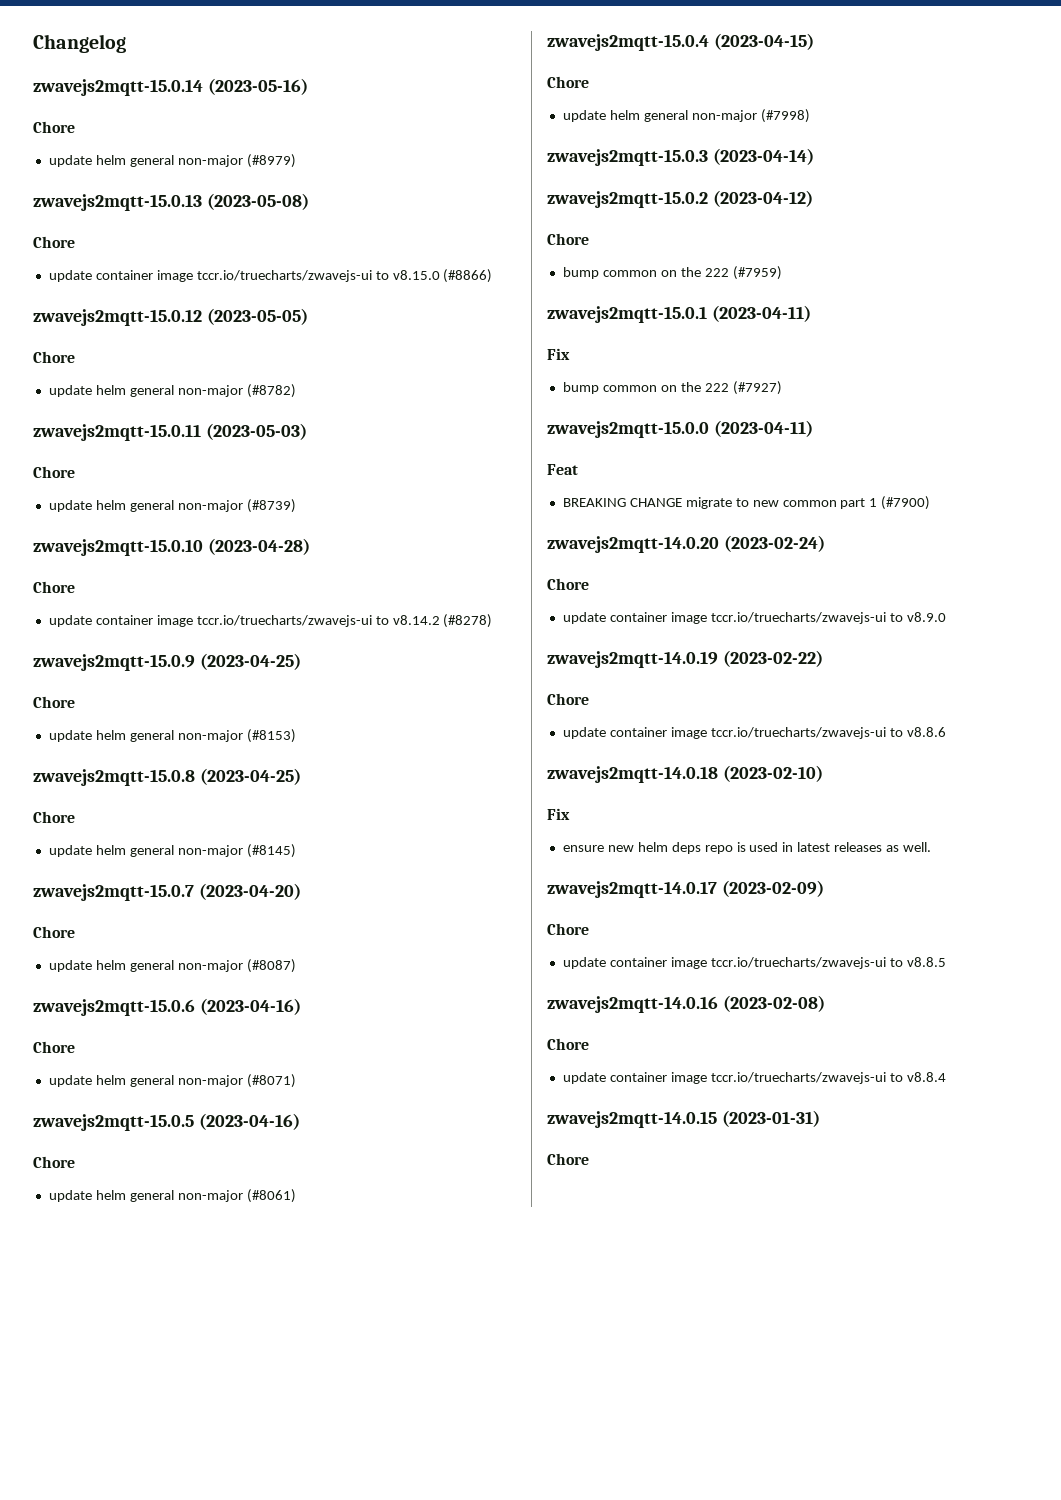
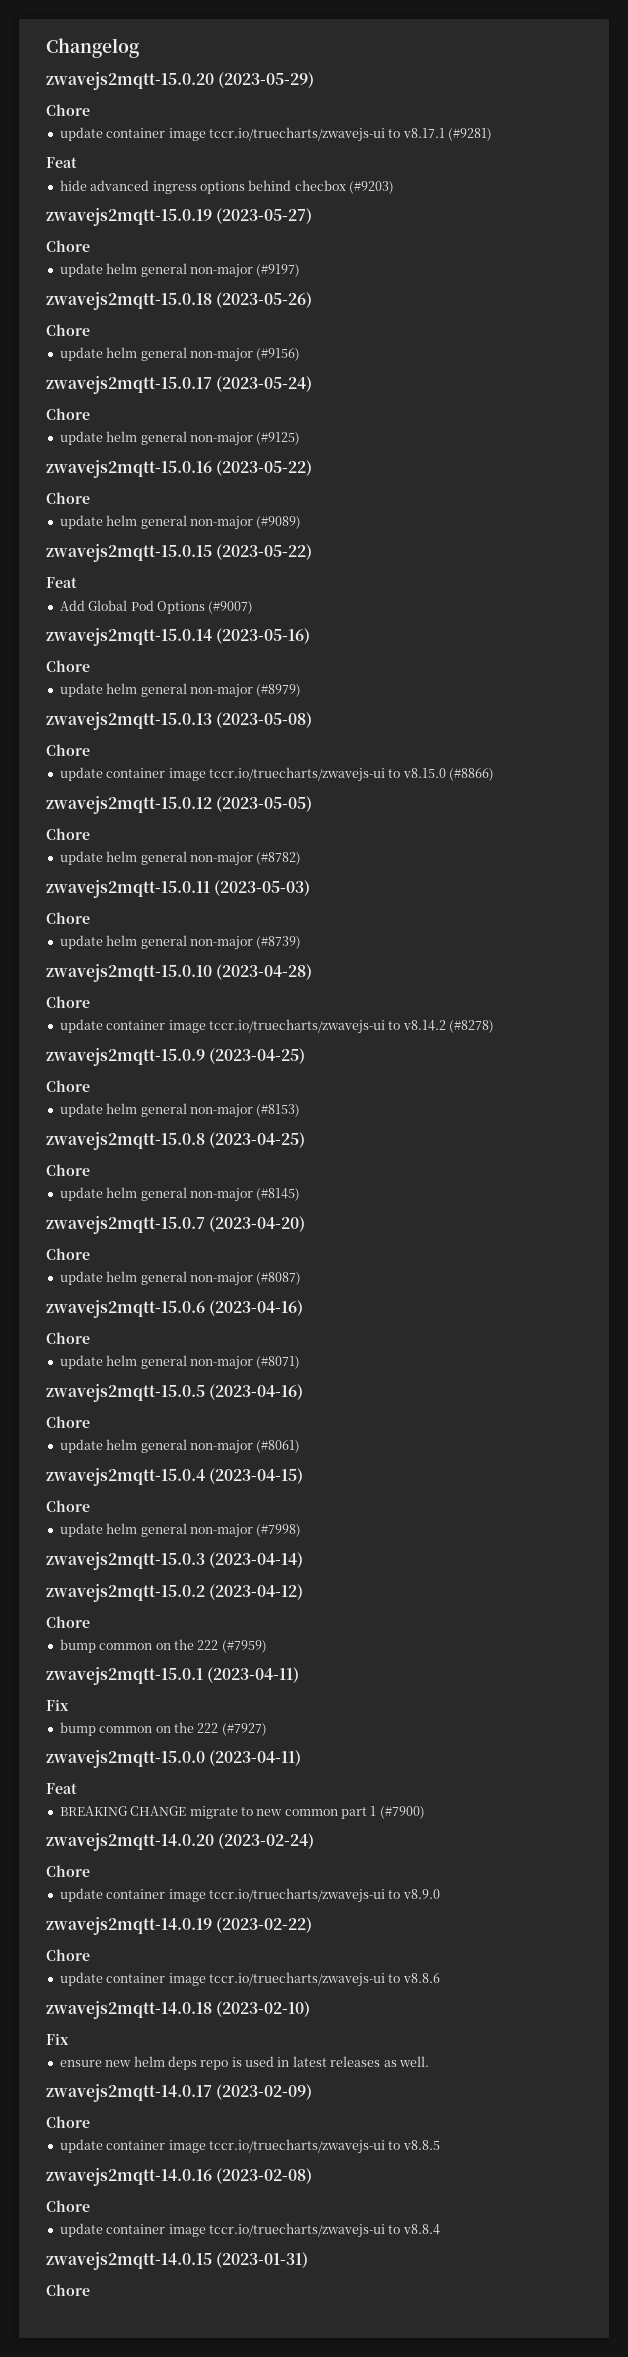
+ zwavejs2mqtt-15.0.20 (2023-05-29)
+ Chore
+ update container image tccr.io/truecharts/zwavejs-ui to v8.17.1 (#9281)
+ Feat
+ hide advanced ingress options behind checbox (#9203)
+ zwavejs2mqtt-15.0.19 (2023-05-27)
+ Chore
+ update helm general non-major (#9197)
+ zwavejs2mqtt-15.0.18 (2023-05-26)
+ Chore
+ update helm general non-major (#9156)
+ zwavejs2mqtt-15.0.17 (2023-05-24)
+ Chore
+ update helm general non-major (#9125)
+ zwavejs2mqtt-15.0.16 (2023-05-22)
+ Chore
+ update helm general non-major (#9089)
+ zwavejs2mqtt-15.0.15 (2023-05-22)
+ Feat
+ Add Global Pod Options (#9007)

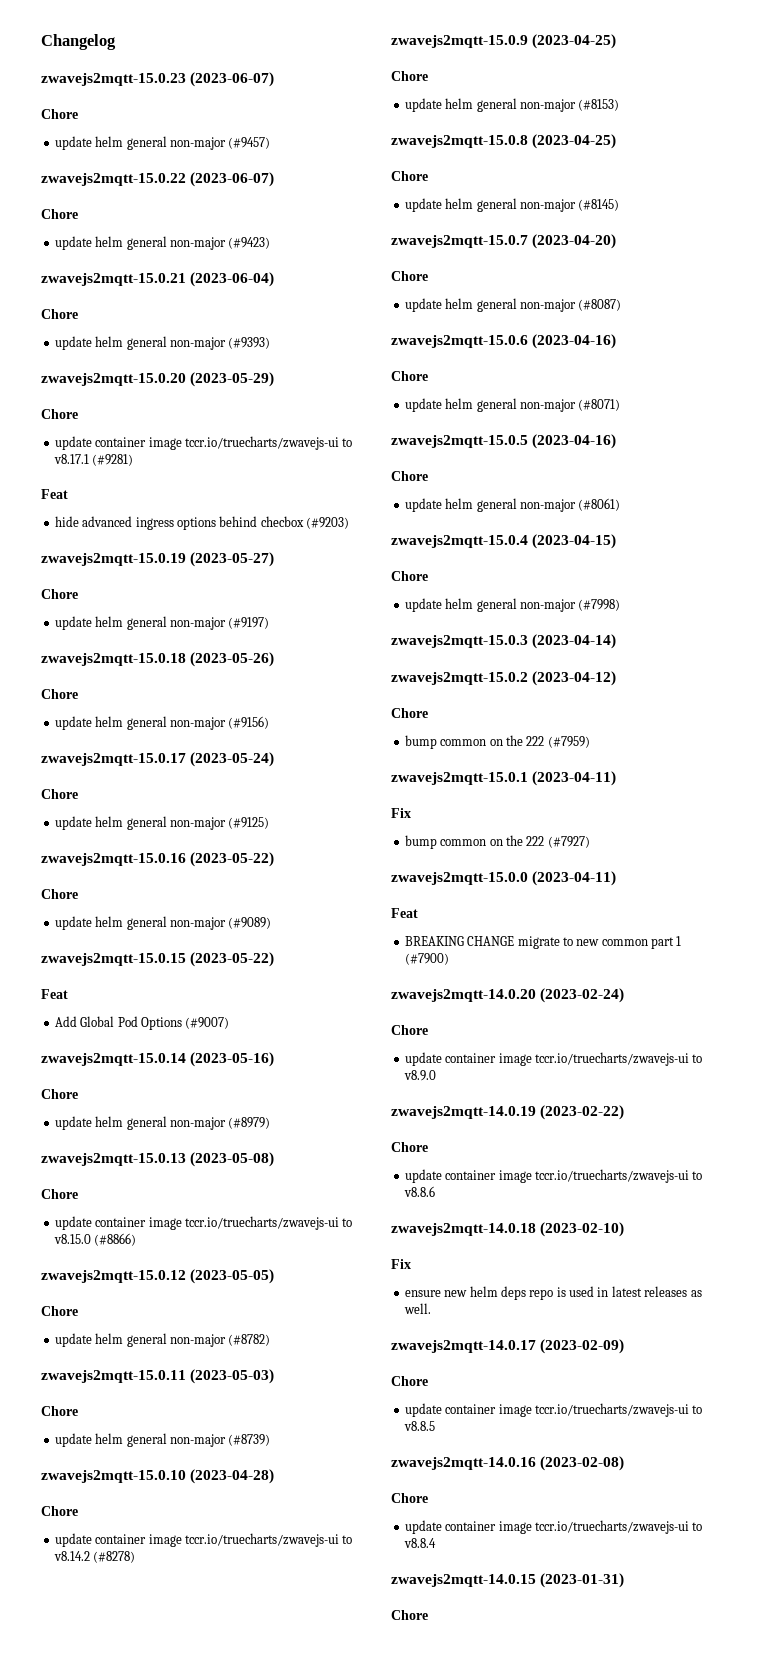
+ zwavejs2mqtt-15.0.23 (2023-06-07)
+ Chore
+ update helm general non-major (#9457)
+ zwavejs2mqtt-15.0.22 (2023-06-07)
+ Chore
+ update helm general non-major (#9423)
+ zwavejs2mqtt-15.0.21 (2023-06-04)
+ Chore
+ update helm general non-major (#9393)

